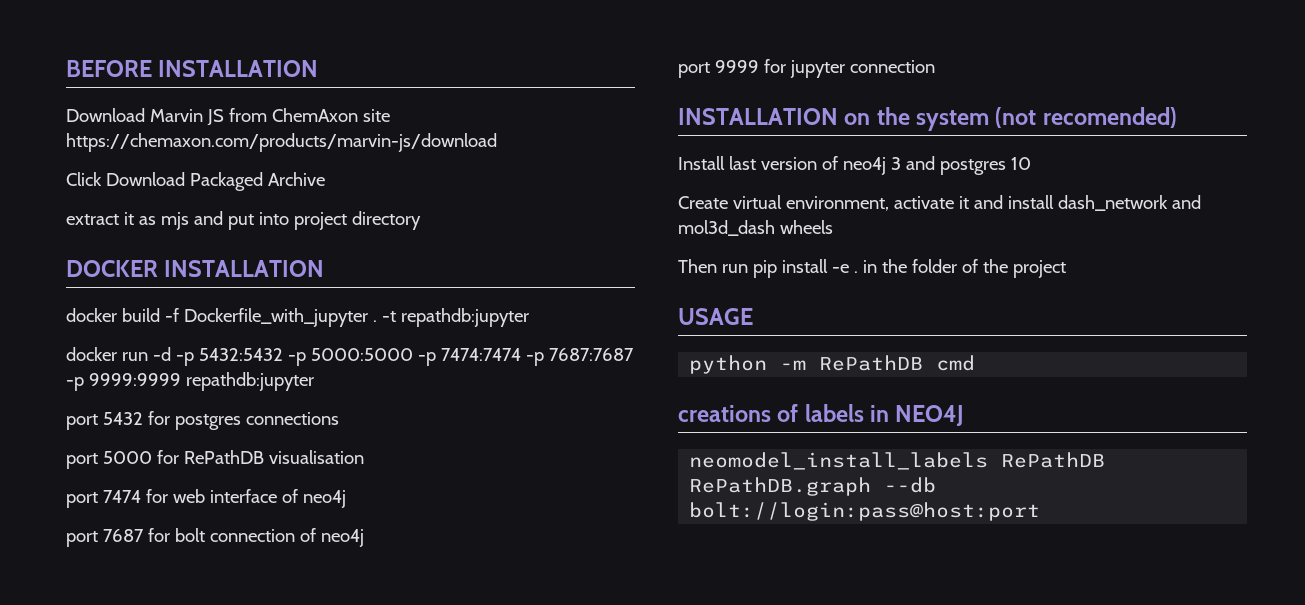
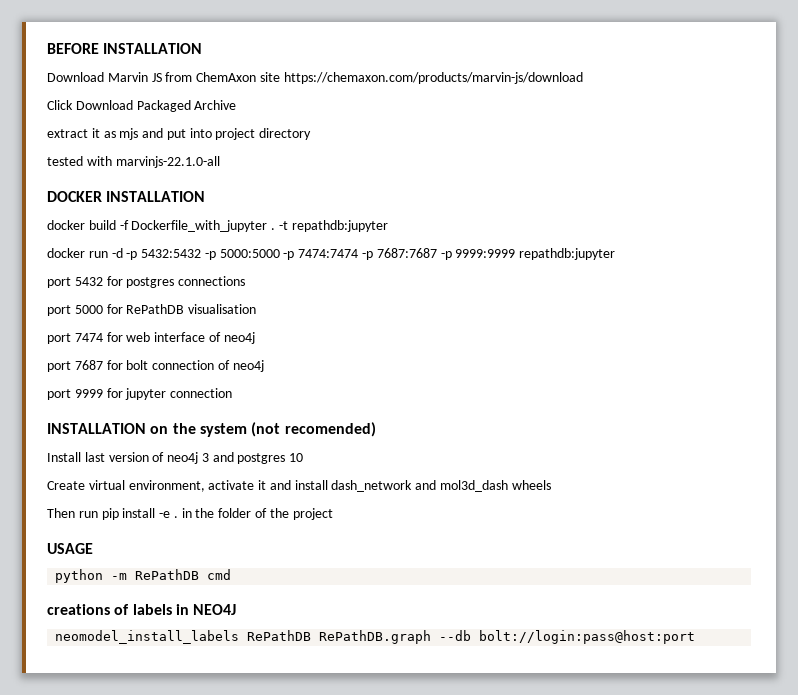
+ tested with marvinjs-22.1.0-all

